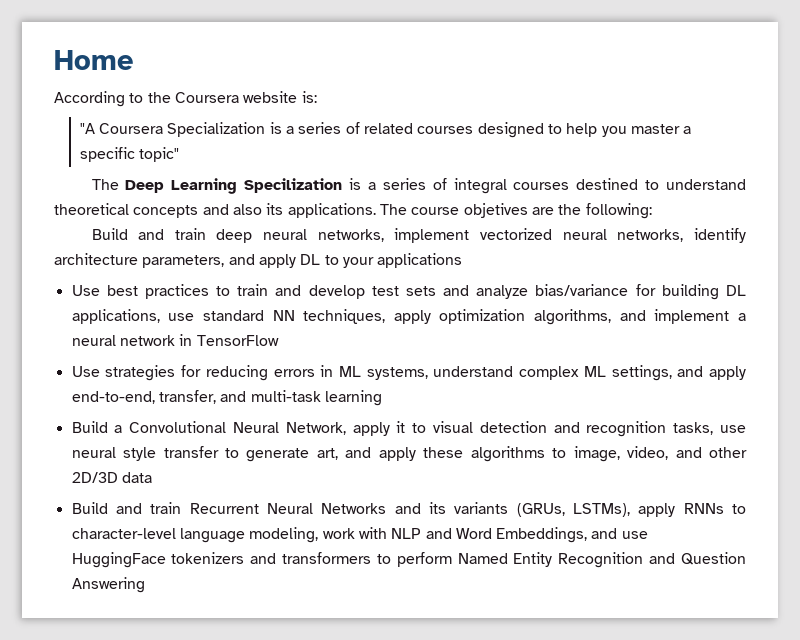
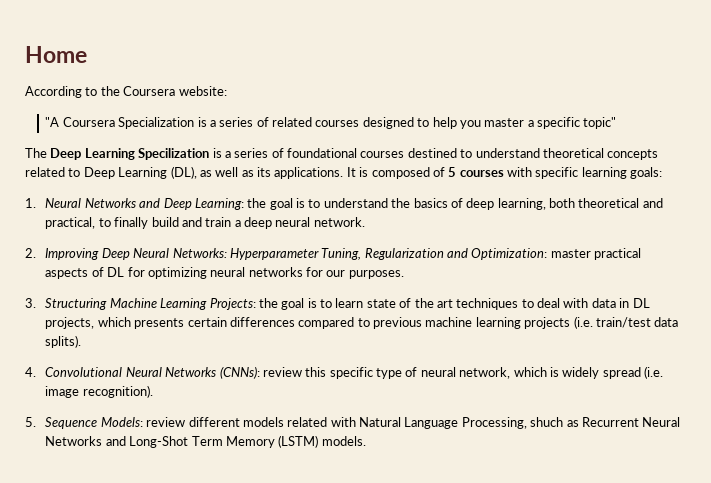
- According to the Coursera website is:
+ According to the Coursera website:
- The Deep Learning Specilization is a series of integral courses destined to understand theoretical concepts and also its applications. The course objetives are the following:
- Build and train deep neural networks, implement vectorized neural networks, identify architecture parameters, and apply DL to your applications
- Use best practices to train and develop test sets and analyze bias/variance for building DL applications, use standard NN techniques, apply optimization algorithms, and implement a neural network in TensorFlow
- Use strategies for reducing errors in ML systems, understand complex ML settings, and apply end-to-end, transfer, and multi-task learning
- Build a Convolutional Neural Network, apply it to visual detection and recognition tasks, use neural style transfer to generate art, and apply these algorithms to image, video, and other 2D/3D data
- Build and train Recurrent Neural Networks and its variants (GRUs, LSTMs), apply RNNs to character-level language modeling, work with NLP and Word Embeddings, and use HuggingFace tokenizers and transformers to perform Named Entity Recognition and Question Answering
+ The Deep Learning Specilization is a series of foundational courses destined to understand theoretical concepts related to Deep Learning (DL), as well as its applications. It is composed of 5 courses with specific learning goals:
+ 1. Neural Networks and Deep Learning: the goal is to understand the basics of deep learning, both theoretical and practical, to finally build and train a deep neural network.
+ 2. Improving Deep Neural Networks: Hyperparameter Tuning, Regularization and Optimization: master practical aspects of DL for optimizing neural networks for our purposes.
+ 3. Structuring Machine Learning Projects: the goal is to learn state of the art techniques to deal with data in DL projects, which presents certain differences compared to previous machine learning projects (i.e. train/test data splits).
+ 4. Convolutional Neural Networks (CNNs): review this specific type of neural network, which is widely spread (i.e. image recognition).
+ 5. Sequence Models: review different models related with Natural Language Processing, shuch as Recurrent Neural Networks and Long-Shot Term Memory (LSTM) models.

